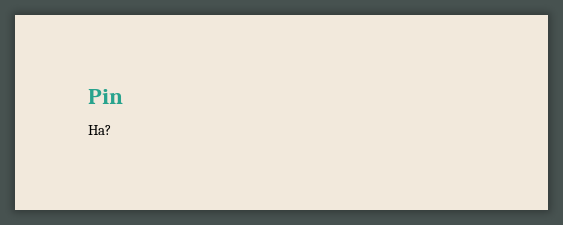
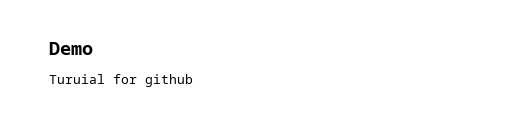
- Pin
- Ha?
+ Demo
+ Turuial for github

